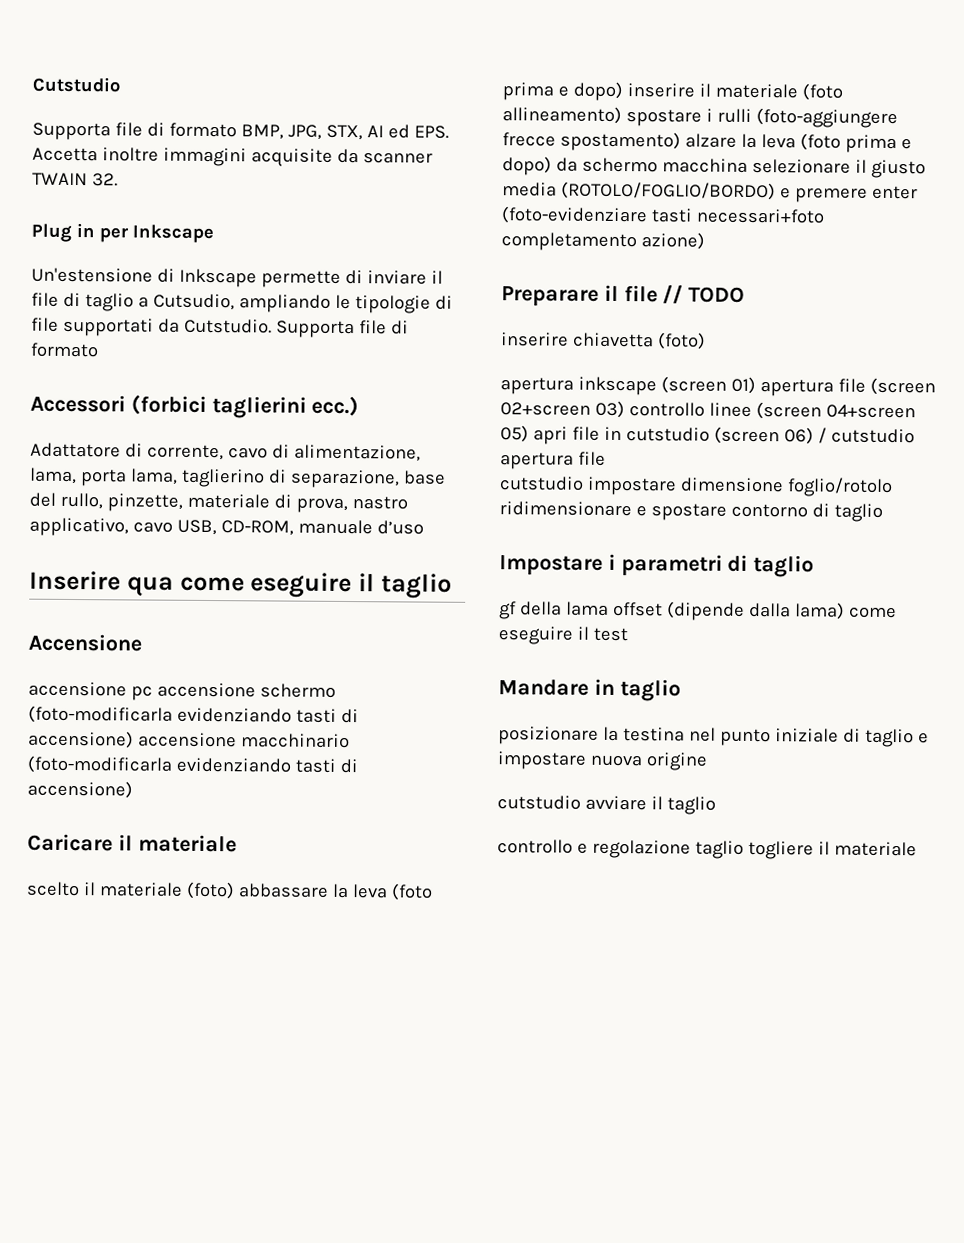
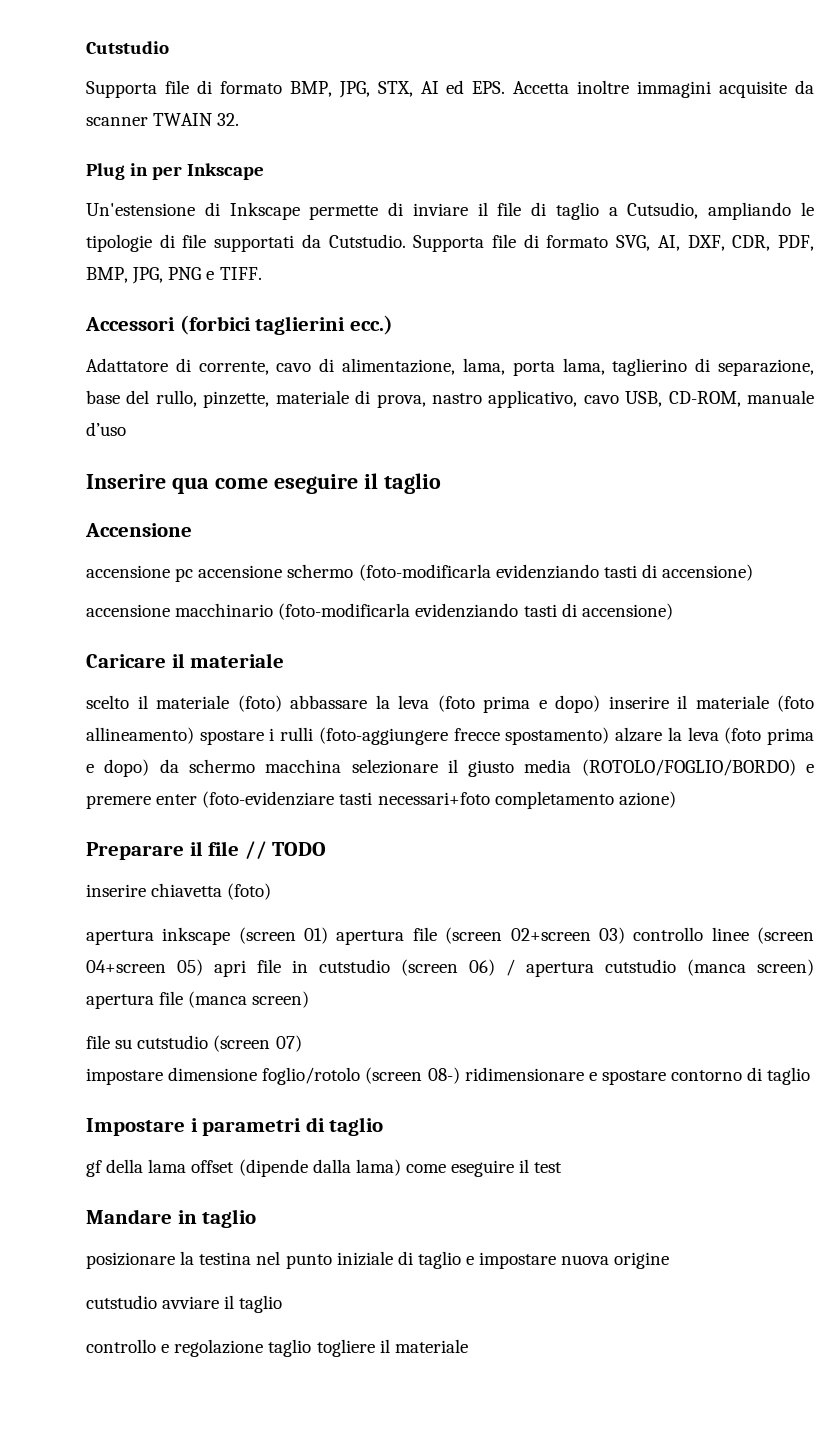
- Un'estensione di Inkscape permette di inviare il file di taglio a Cutsudio, ampliando le tipologie di file supportati da Cutstudio. Supporta file di formato
+ Un'estensione di Inkscape permette di inviare il file di taglio a Cutsudio, ampliando le tipologie di file supportati da Cutstudio. Supporta file di formato SVG, AI, DXF, CDR, PDF, BMP, JPG, PNG e TIFF.
- accensione pc accensione schermo (foto-modificarla evidenziando tasti di accensione) accensione macchinario (foto-modificarla evidenziando tasti di accensione)
+ accensione pc accensione schermo (foto-modificarla evidenziando tasti di accensione)
+ accensione macchinario (foto-modificarla evidenziando tasti di accensione)
- apertura inkscape (screen 01) apertura file (screen 02+screen 03) controllo linee (screen 04+screen 05) apri file in cutstudio (screen 06) / cutstudio apertura file
- cutstudio impostare dimensione foglio/rotolo ridimensionare e spostare contorno di taglio
+ apertura inkscape (screen 01) apertura file (screen 02+screen 03) controllo linee (screen 04+screen 05) apri file in cutstudio (screen 06) / apertura cutstudio (manca screen) apertura file (manca screen)
+ file su cutstudio (screen 07)
+ impostare dimensione foglio/rotolo (screen 08-) ridimensionare e spostare contorno di taglio

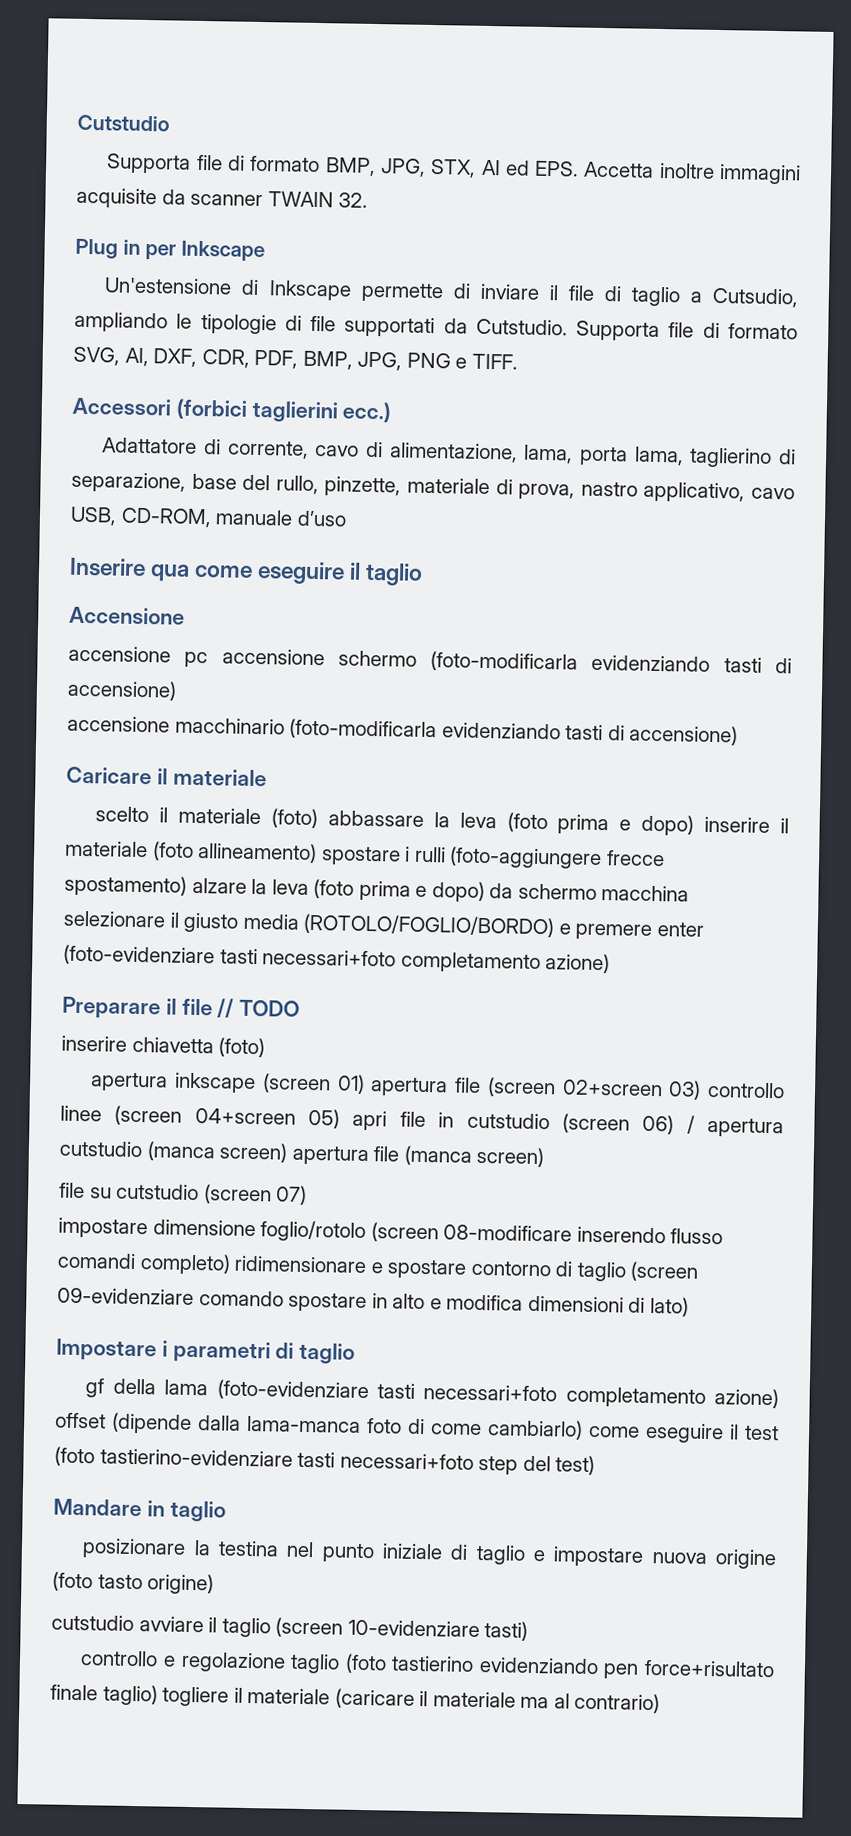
- impostare dimensione foglio/rotolo (screen 08-) ridimensionare e spostare contorno di taglio
+ impostare dimensione foglio/rotolo (screen 08-modificare inserendo flusso comandi completo) ridimensionare e spostare contorno di taglio (screen 09-evidenziare comando spostare in alto e modifica dimensioni di lato)
- gf della lama offset (dipende dalla lama) come eseguire il test
+ gf della lama (foto-evidenziare tasti necessari+foto completamento azione) offset (dipende dalla lama-manca foto di come cambiarlo) come eseguire il test (foto tastierino-evidenziare tasti necessari+foto step del test)
- posizionare la testina nel punto iniziale di taglio e impostare nuova origine
+ posizionare la testina nel punto iniziale di taglio e impostare nuova origine (foto tasto origine)
- cutstudio avviare il taglio
+ cutstudio avviare il taglio (screen 10-evidenziare tasti)
- controllo e regolazione taglio togliere il materiale
+ controllo e regolazione taglio (foto tastierino evidenziando pen force+risultato finale taglio) togliere il materiale (caricare il materiale ma al contrario)

